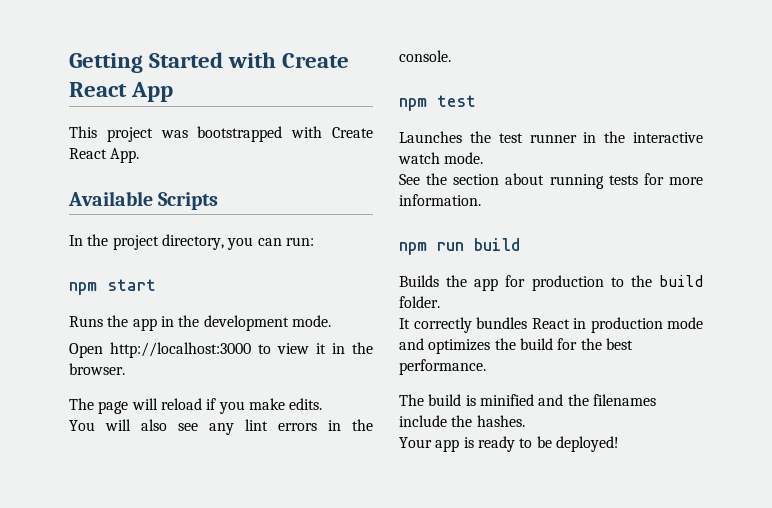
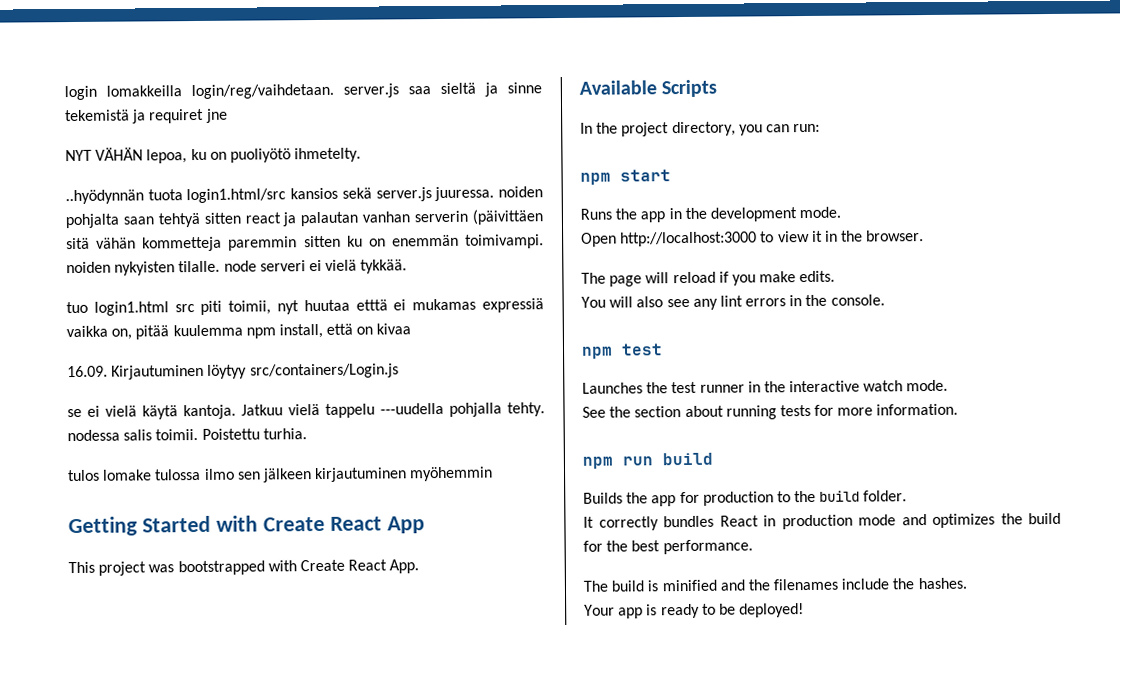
+ login lomakkeilla login/reg/vaihdetaan. server.js saa sieltä ja sinne tekemistä ja requiret jne
+ NYT VÄHÄN lepoa, ku on puoliyötö ihmetelty.
+ ..hyödynnän tuota login1.html/src kansios sekä server.js juuressa. noiden pohjalta saan tehtyä sitten react ja palautan vanhan serverin (päivittäen sitä vähän kommetteja paremmin sitten ku on enemmän toimivampi. noiden nykyisten tilalle. node serveri ei vielä tykkää.
+ tuo login1.html src piti toimii, nyt huutaa etttä ei mukamas expressiä vaikka on, pitää kuulemma npm install, että on kivaa
+ 16.09. Kirjautuminen löytyy src/containers/Login.js
+ se ei vielä käytä kantoja. Jatkuu vielä tappelu ---uudella pohjalla tehty. nodessa salis toimii. Poistettu turhia.
+ tulos lomake tulossa ilmo sen jälkeen kirjautuminen myöhemmin

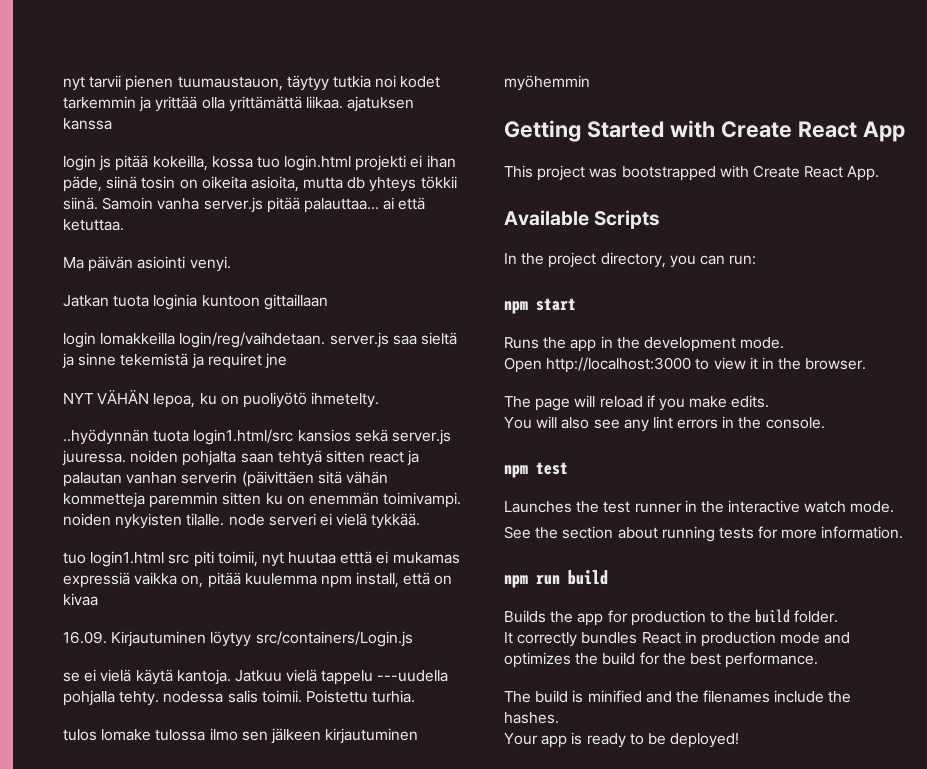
+ nyt tarvii pienen tuumaustauon, täytyy tutkia noi kodet tarkemmin ja yrittää olla yrittämättä liikaa. ajatuksen kanssa
+ login js pitää kokeilla, kossa tuo login.html projekti ei ihan päde, siinä tosin on oikeita asioita, mutta db yhteys tökkii siinä. Samoin vanha server.js pitää palauttaa... ai että ketuttaa.
+ Ma päivän asiointi venyi.
+ Jatkan tuota loginia kuntoon gittaillaan

